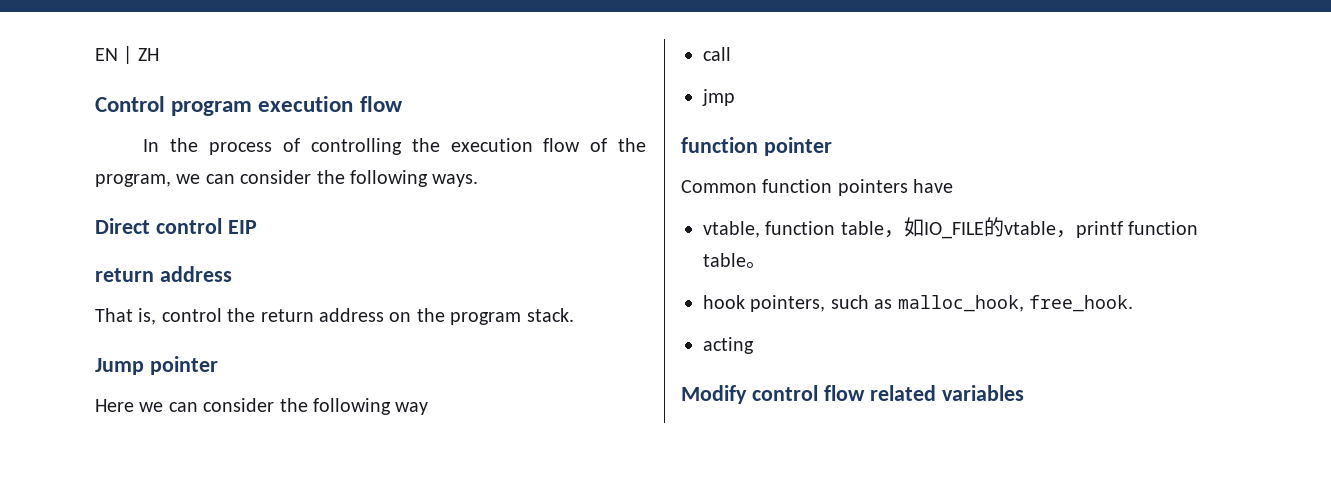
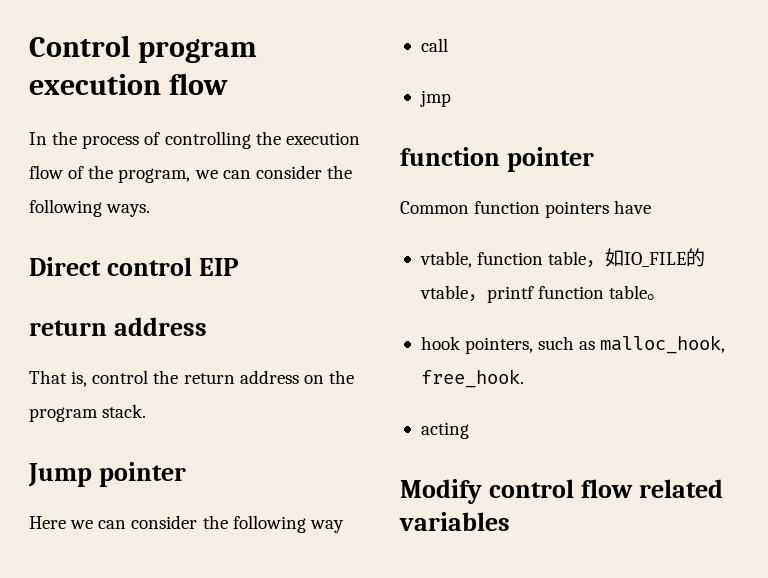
- EN | ZH

